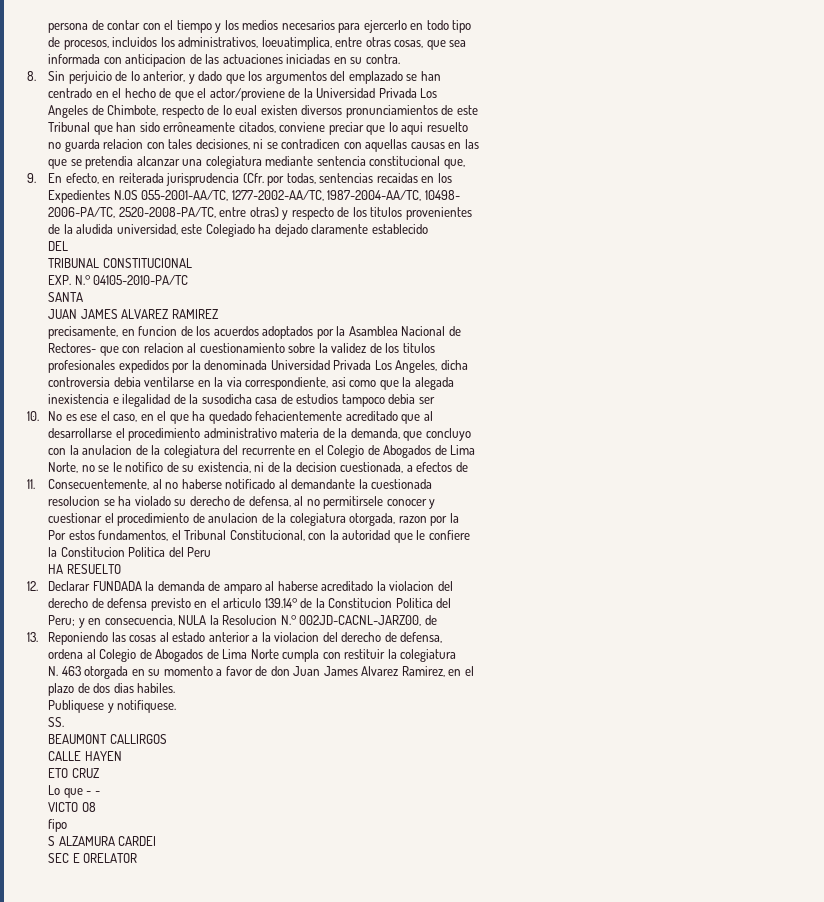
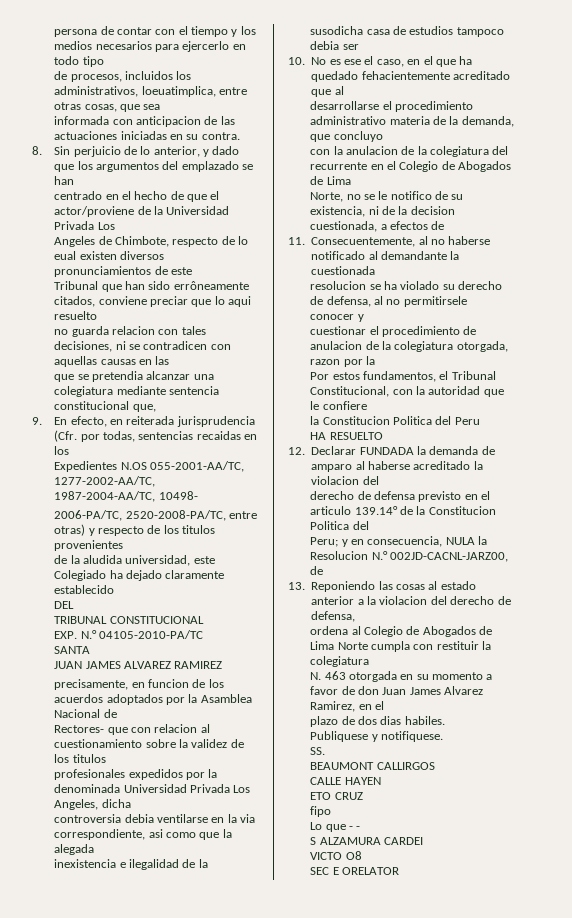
+ fipo
- VICTO O8
- fipo
+ VICTO O8

